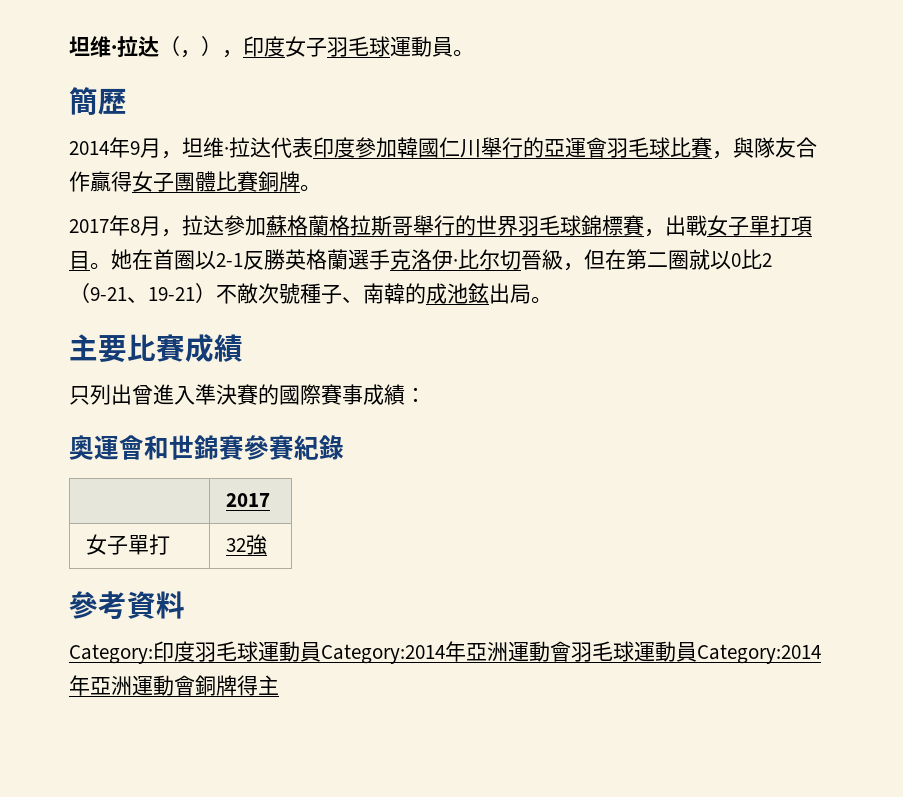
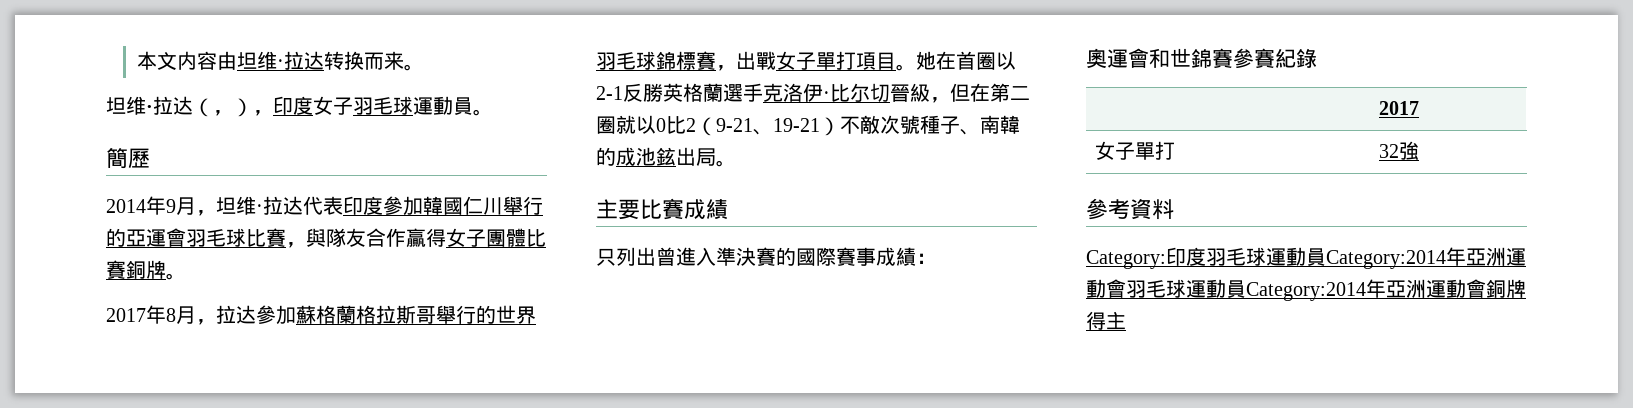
+ 本文内容由坦维·拉达转换而来。

